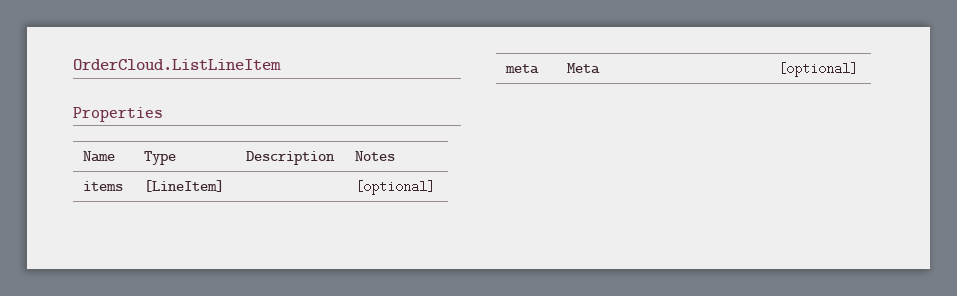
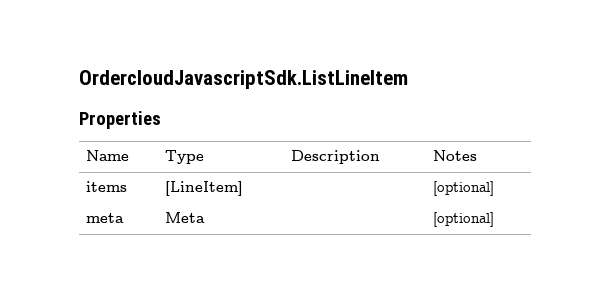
- OrderCloud.ListLineItem
+ OrdercloudJavascriptSdk.ListLineItem

